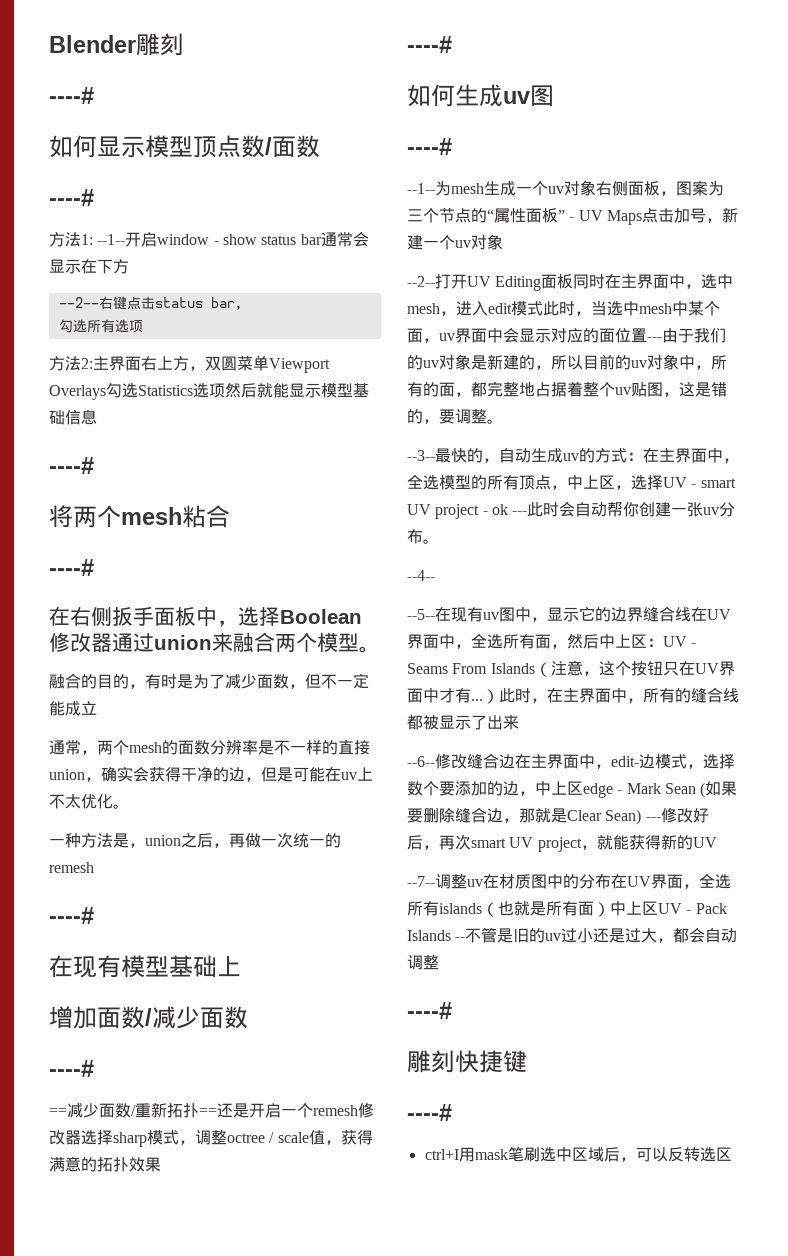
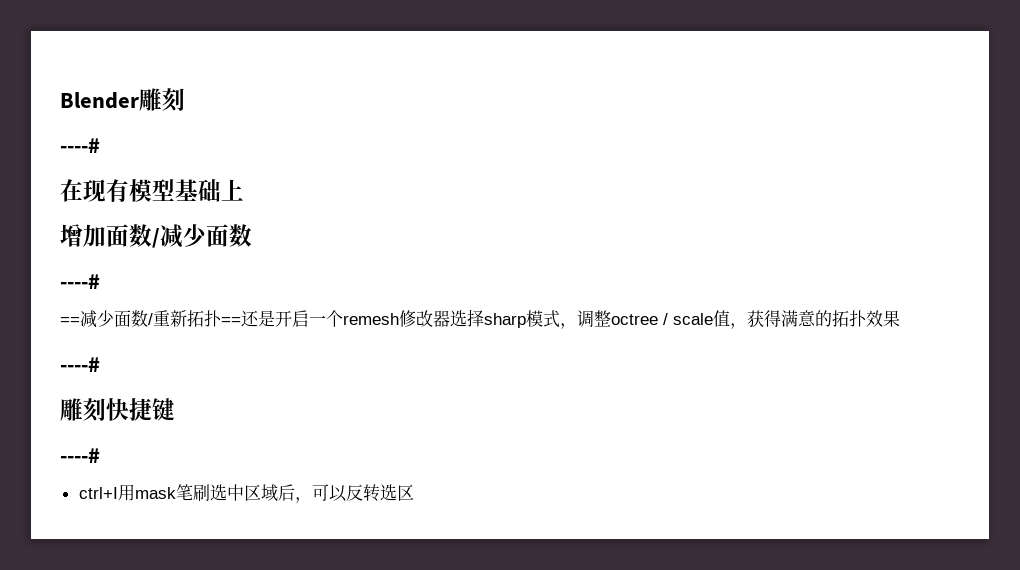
- 如何显示模型顶点数/面数
- ----#
- 方法1: --1--开启window - show status bar通常会显示在下方
- --2--右键点击status bar，
- 勾选所有选项
- 方法2:主界面右上方，双圆菜单Viewport Overlays勾选Statistics选项然后就能显示模型基础信息
- ----#
- 将两个mesh粘合
- ----#
- 在右侧扳手面板中，选择Boolean修改器通过union来融合两个模型。
- 融合的目的，有时是为了减少面数，但不一定能成立
- 通常，两个mesh的面数分辨率是不一样的直接union，确实会获得干净的边，但是可能在uv上不太优化。
- 一种方法是，union之后，再做一次统一的remesh
- ----#
- 如何生成uv图
- ----#
- --1--为mesh生成一个uv对象右侧面板，图案为三个节点的“属性面板” - UV Maps点击加号，新建一个uv对象
- --2--打开UV Editing面板同时在主界面中，选中mesh，进入edit模式此时，当选中mesh中某个面，uv界面中会显示对应的面位置---由于我们的uv对象是新建的，所以目前的uv对象中，所有的面，都完整地占据着整个uv贴图，这是错的，要调整。
- --3--最快的，自动生成uv的方式：在主界面中，全选模型的所有顶点，中上区，选择UV - smart UV project - ok ---此时会自动帮你创建一张uv分布。
- --4--
- --5--在现有uv图中，显示它的边界缝合线在UV界面中，全选所有面，然后中上区：UV - Seams From Islands（注意，这个按钮只在UV界面中才有...）此时，在主界面中，所有的缝合线都被显示了出来
- --6--修改缝合边在主界面中，edit-边模式，选择数个要添加的边，中上区edge - Mark Sean (如果要删除缝合边，那就是Clear Sean) ---修改好后，再次smart UV project，就能获得新的UV
- --7--调整uv在材质图中的分布在UV界面，全选所有islands（也就是所有面）中上区UV - Pack Islands --不管是旧的uv过小还是过大，都会自动调整
- ----#

